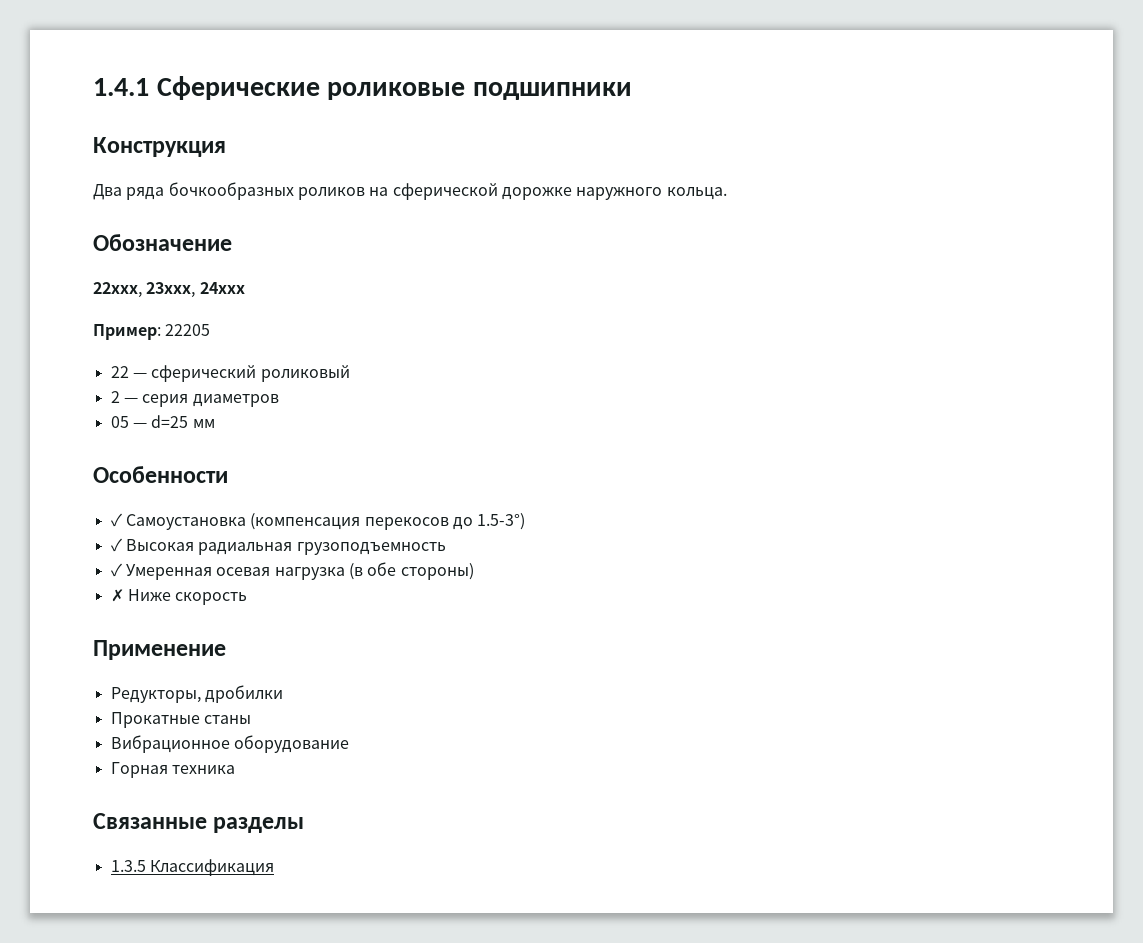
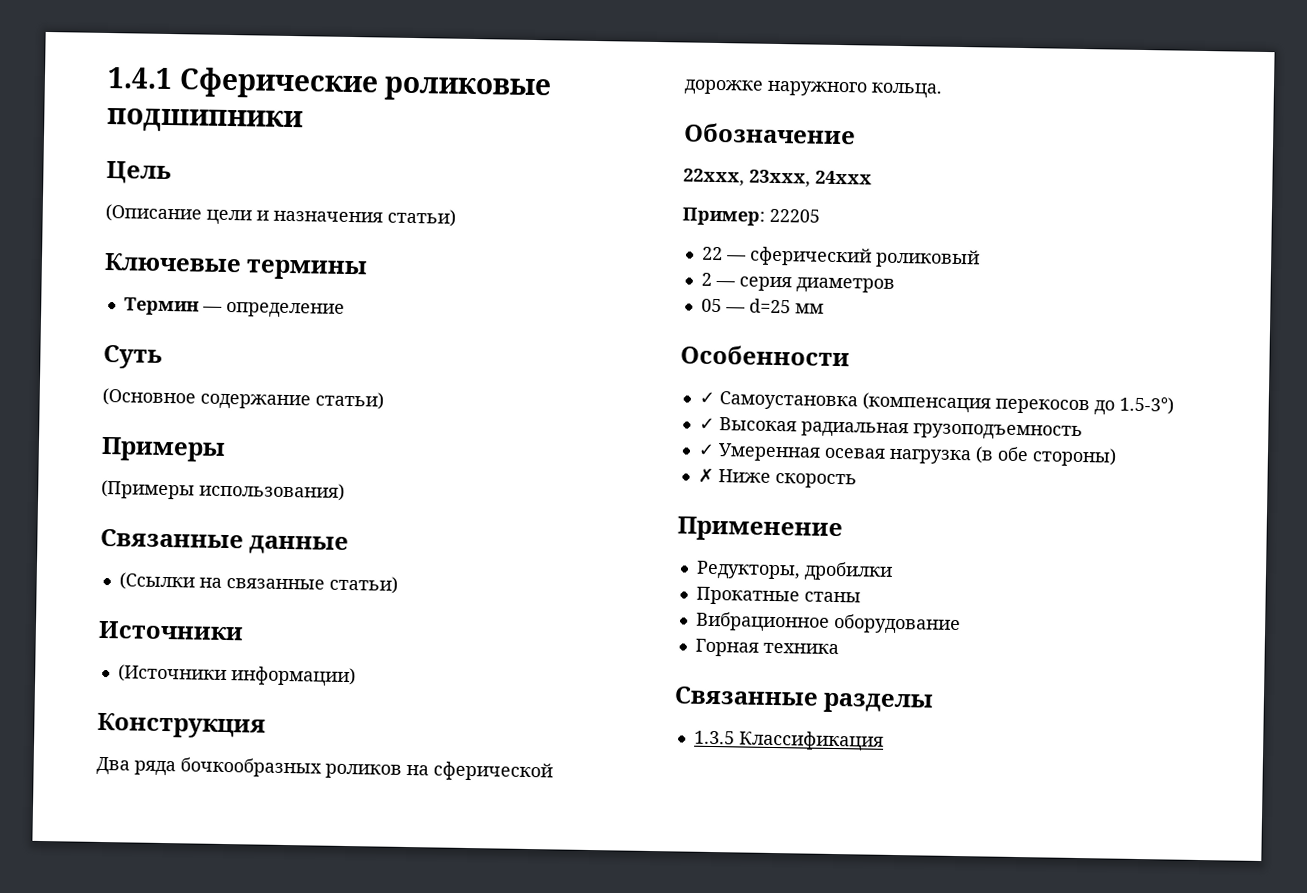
+ Цель
+ (Описание цели и назначения статьи)
+ Ключевые термины
+ Термин — определение
+ Суть
+ (Основное содержание статьи)
+ Примеры
+ (Примеры использования)
+ Связанные данные
+ (Ссылки на связанные статьи)
+ Источники
+ (Источники информации)

